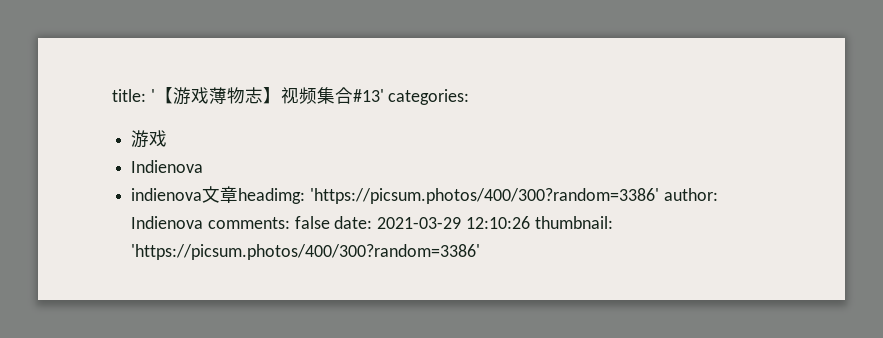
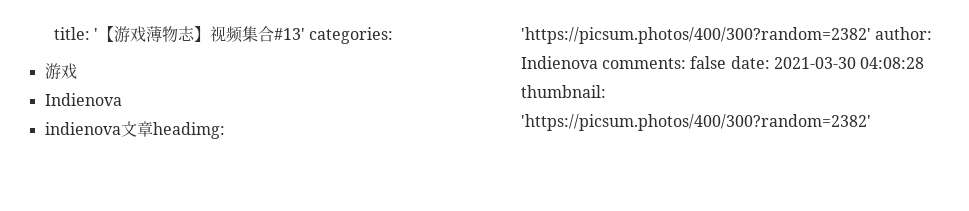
- indienova文章headimg: 'https://picsum.photos/400/300?random=3386' author: Indienova comments: false date: 2021-03-29 12:10:26 thumbnail: 'https://picsum.photos/400/300?random=3386'
+ indienova文章headimg: 'https://picsum.photos/400/300?random=2382' author: Indienova comments: false date: 2021-03-30 04:08:28 thumbnail: 'https://picsum.photos/400/300?random=2382'

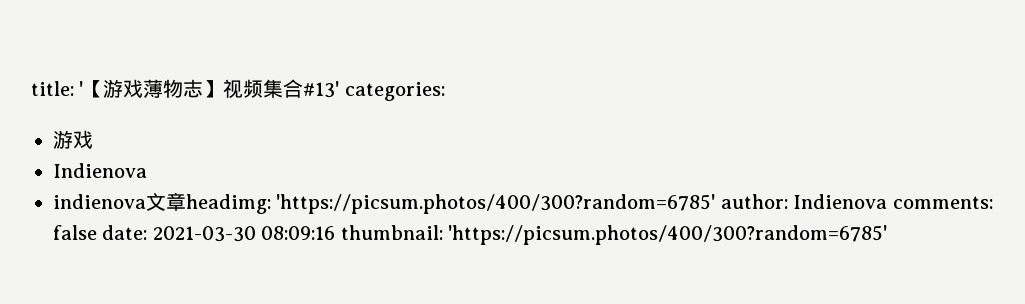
- indienova文章headimg: 'https://picsum.photos/400/300?random=2382' author: Indienova comments: false date: 2021-03-30 04:08:28 thumbnail: 'https://picsum.photos/400/300?random=2382'
+ indienova文章headimg: 'https://picsum.photos/400/300?random=6785' author: Indienova comments: false date: 2021-03-30 08:09:16 thumbnail: 'https://picsum.photos/400/300?random=6785'

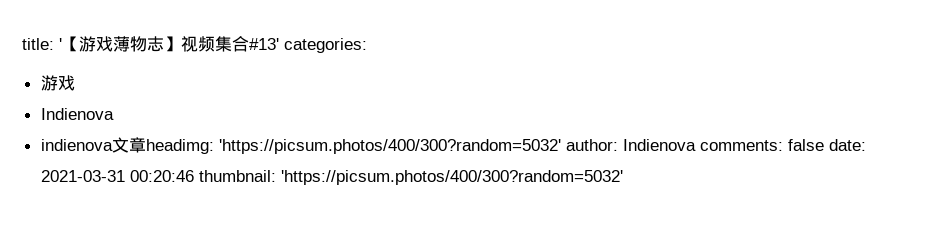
- indienova文章headimg: 'https://picsum.photos/400/300?random=6785' author: Indienova comments: false date: 2021-03-30 08:09:16 thumbnail: 'https://picsum.photos/400/300?random=6785'
+ indienova文章headimg: 'https://picsum.photos/400/300?random=5032' author: Indienova comments: false date: 2021-03-31 00:20:46 thumbnail: 'https://picsum.photos/400/300?random=5032'

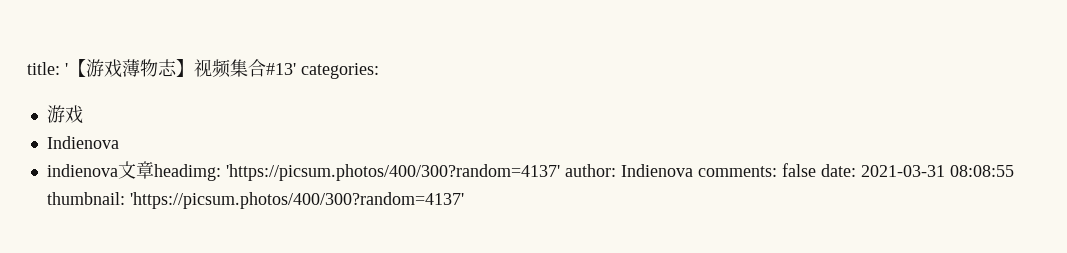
- indienova文章headimg: 'https://picsum.photos/400/300?random=5032' author: Indienova comments: false date: 2021-03-31 00:20:46 thumbnail: 'https://picsum.photos/400/300?random=5032'
+ indienova文章headimg: 'https://picsum.photos/400/300?random=4137' author: Indienova comments: false date: 2021-03-31 08:08:55 thumbnail: 'https://picsum.photos/400/300?random=4137'

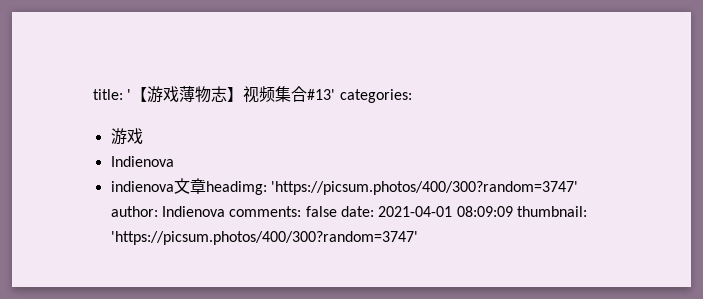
- indienova文章headimg: 'https://picsum.photos/400/300?random=4137' author: Indienova comments: false date: 2021-03-31 08:08:55 thumbnail: 'https://picsum.photos/400/300?random=4137'
+ indienova文章headimg: 'https://picsum.photos/400/300?random=3747' author: Indienova comments: false date: 2021-04-01 08:09:09 thumbnail: 'https://picsum.photos/400/300?random=3747'

